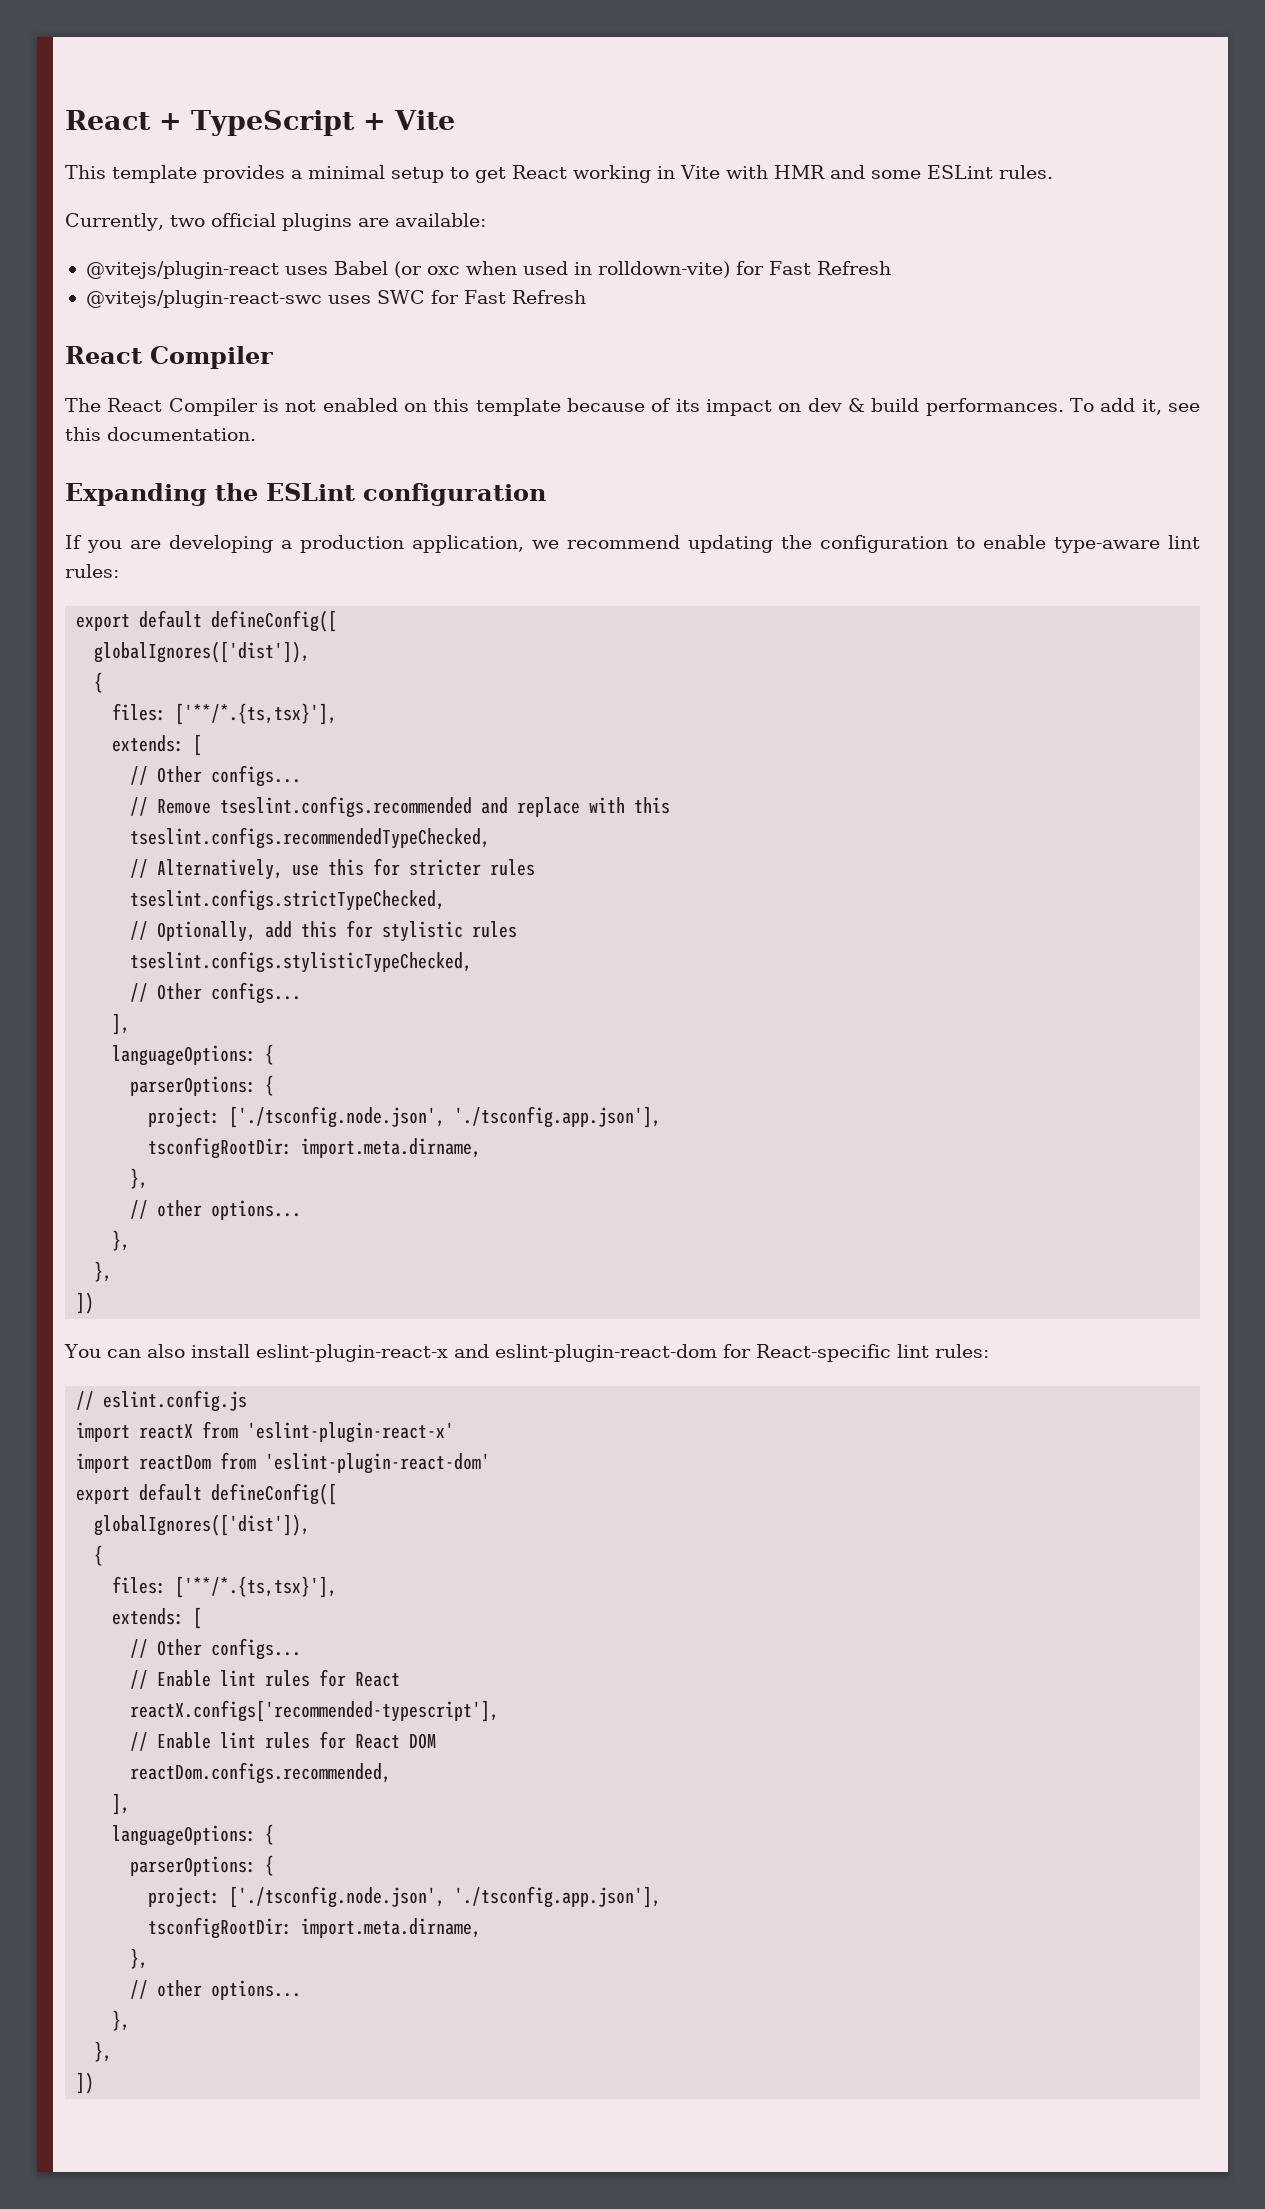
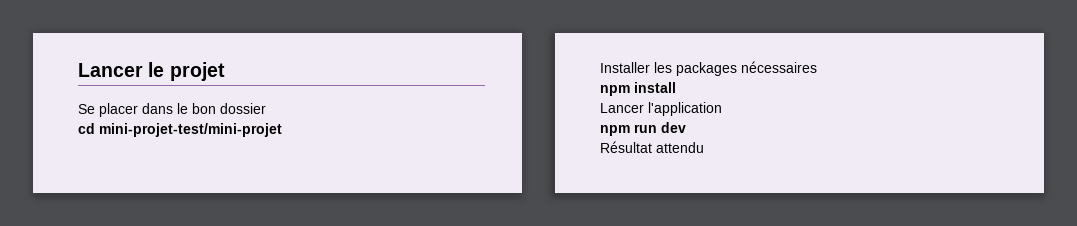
- React + TypeScript + Vite
- This template provides a minimal setup to get React working in Vite with HMR and some ESLint rules.
- Currently, two official plugins are available:
- @vitejs/plugin-react uses Babel (or oxc when used in rolldown-vite) for Fast Refresh
- @vitejs/plugin-react-swc uses SWC for Fast Refresh
- React Compiler
- The React Compiler is not enabled on this template because of its impact on dev & build performances. To add it, see this documentation.
- Expanding the ESLint configuration
- If you are developing a production application, we recommend updating the configuration to enable type-aware lint rules:
- export default defineConfig([
- globalIgnores(['dist']),
- {
- files: ['**/*.{ts,tsx}'],
- extends: [
- // Other configs...
- // Remove tseslint.configs.recommended and replace with this
- tseslint.configs.recommendedTypeChecked,
- // Alternatively, use this for stricter rules
- tseslint.configs.strictTypeChecked,
- // Optionally, add this for stylistic rules
- tseslint.configs.stylisticTypeChecked,
- // Other configs...
- ],
- languageOptions: {
- parserOptions: {
- project: ['./tsconfig.node.json', './tsconfig.app.json'],
- tsconfigRootDir: import.meta.dirname,
- },
- // other options...
- },
- },
- ])
- You can also install eslint-plugin-react-x and eslint-plugin-react-dom for React-specific lint rules:
- // eslint.config.js
- import reactX from 'eslint-plugin-react-x'
- import reactDom from 'eslint-plugin-react-dom'
- export default defineConfig([
- globalIgnores(['dist']),
- {
- files: ['**/*.{ts,tsx}'],
- extends: [
- // Other configs...
- // Enable lint rules for React
- reactX.configs['recommended-typescript'],
- // Enable lint rules for React DOM
- reactDom.configs.recommended,
- ],
- languageOptions: {
- parserOptions: {
- project: ['./tsconfig.node.json', './tsconfig.app.json'],
- tsconfigRootDir: import.meta.dirname,
- },
- // other options...
- },
- },
- ])
+ Lancer le projet
+ Se placer dans le bon dossier
+ cd mini-projet-test/mini-projet
+ Installer les packages nécessaires
+ npm install
+ Lancer l'application
+ npm run dev
+ Résultat attendu

